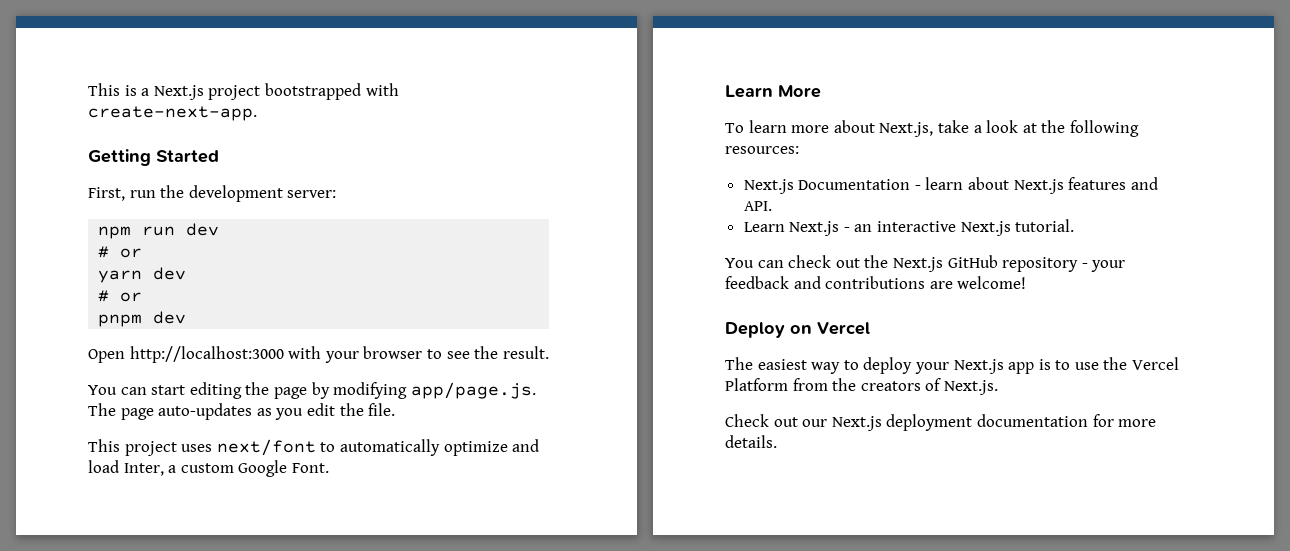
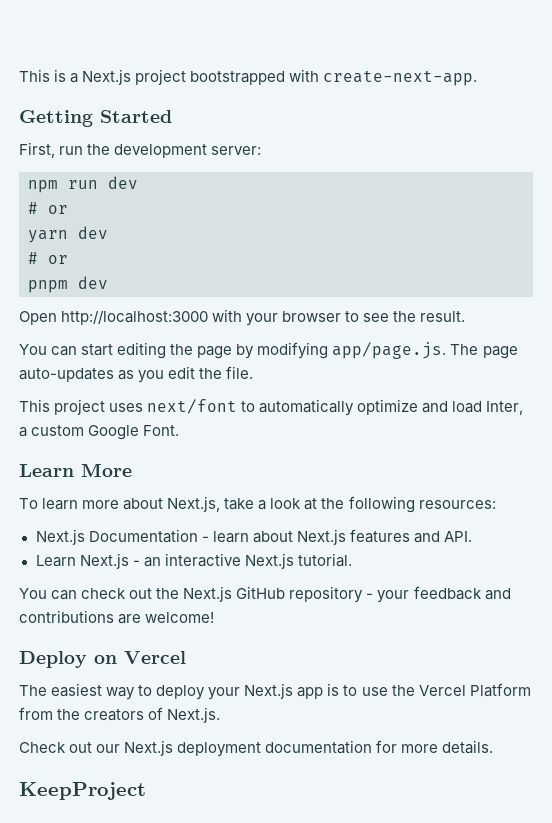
+ KeepProject

